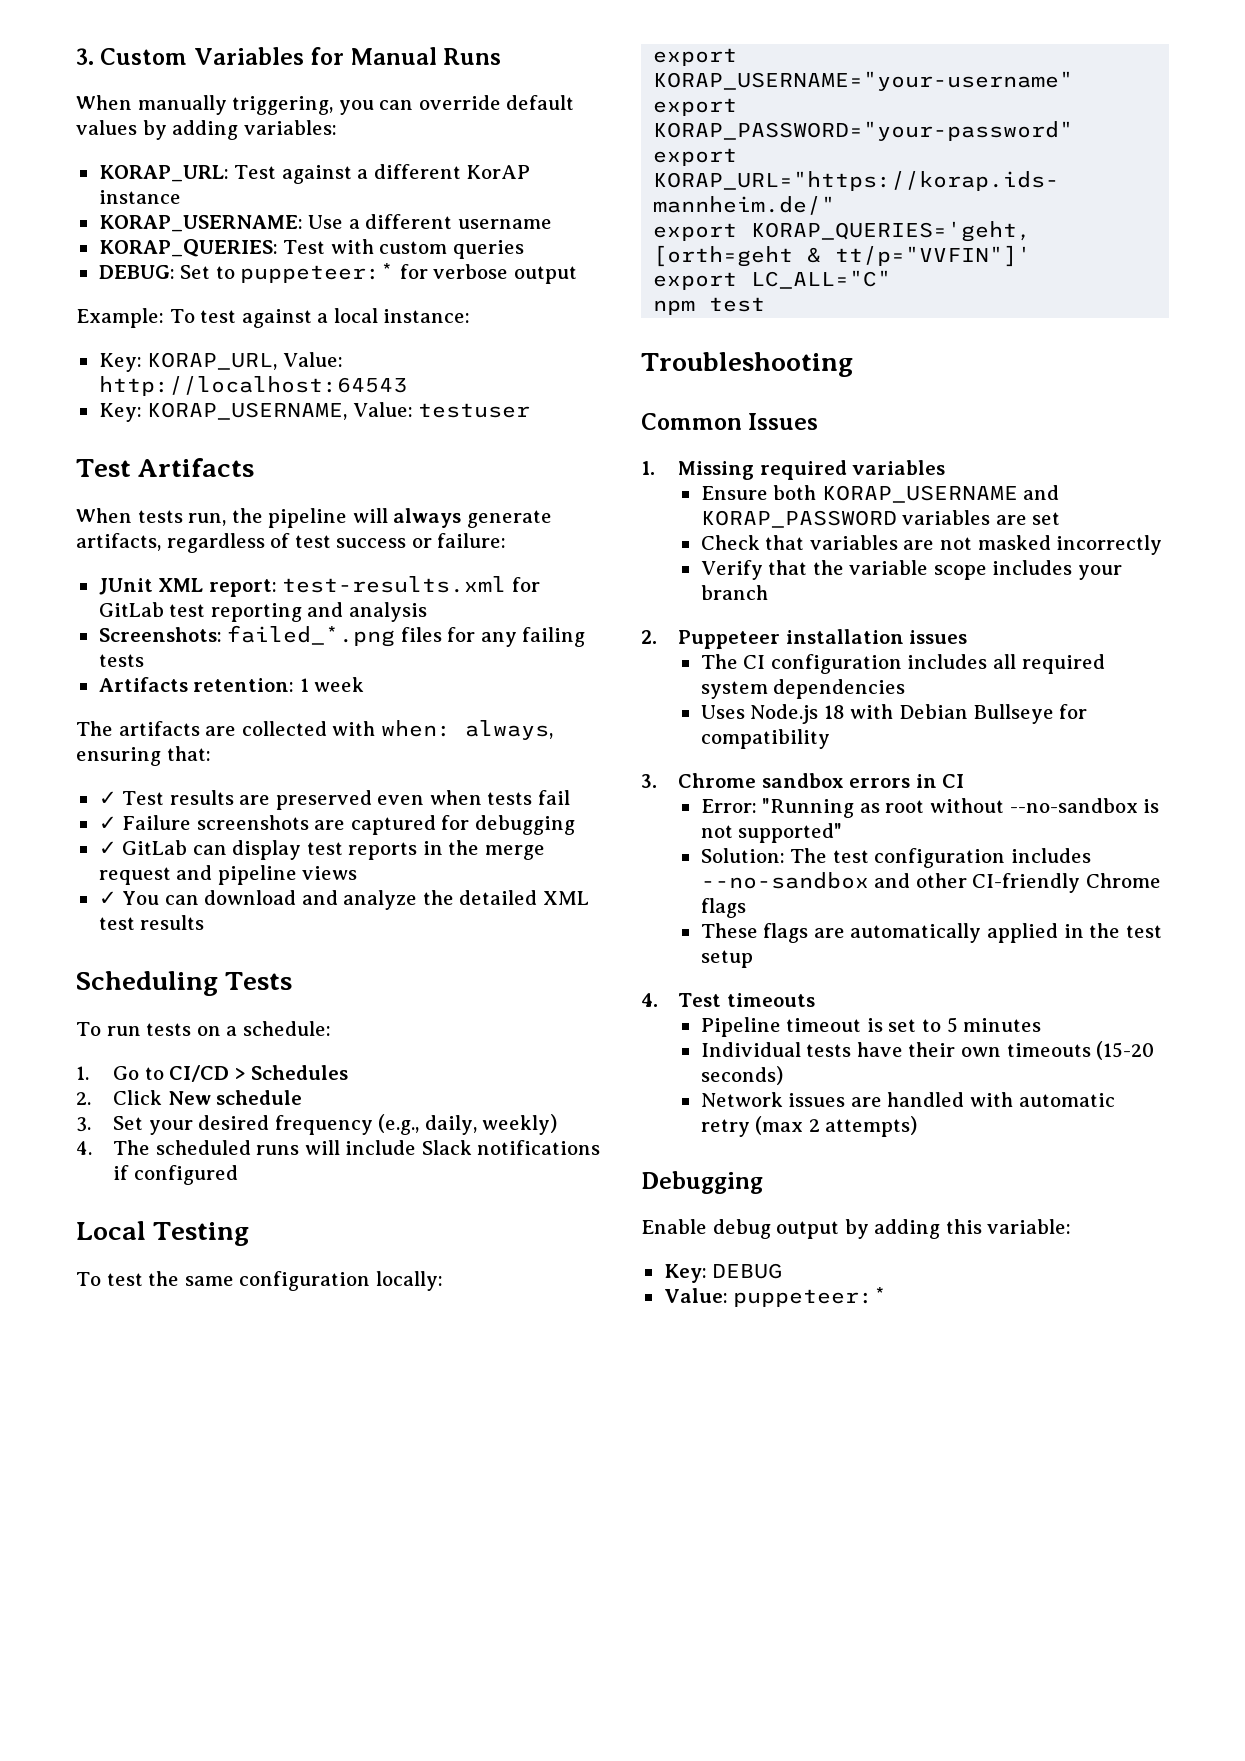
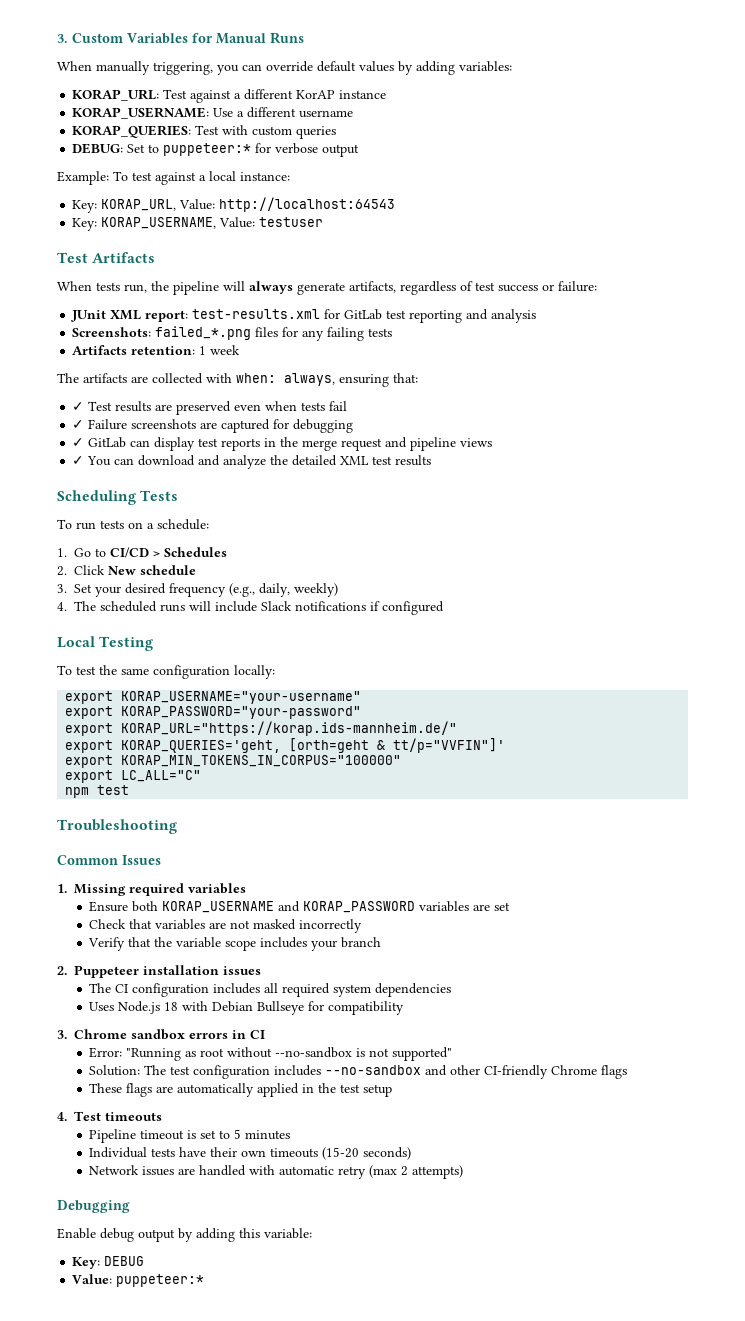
+ export KORAP_MIN_TOKENS_IN_CORPUS="100000"

